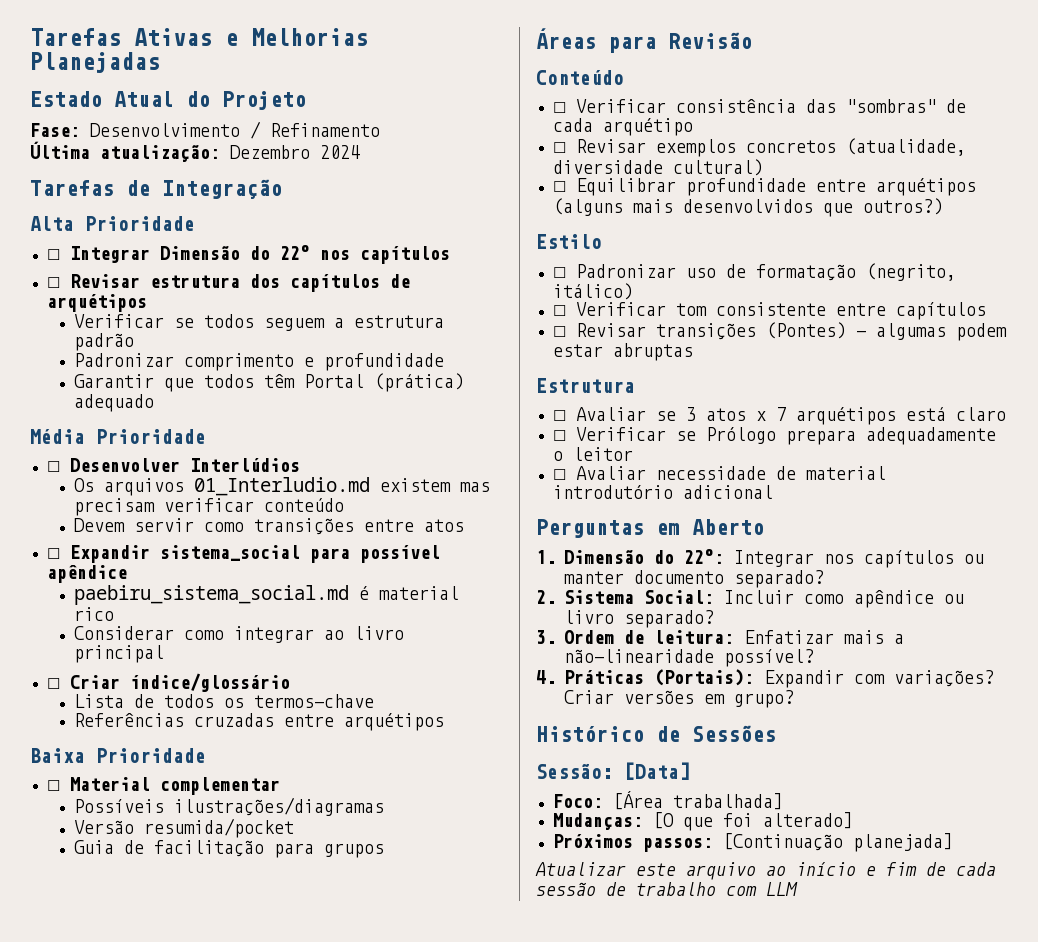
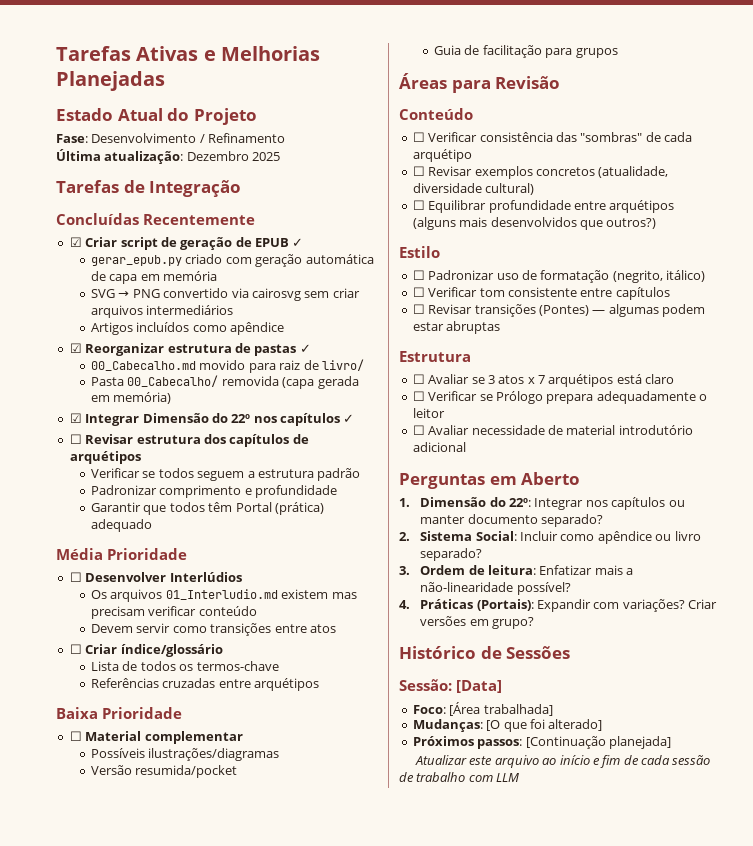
- Última atualização: Dezembro 2024
+ Última atualização: Dezembro 2025
- Alta Prioridade
- ☐ Integrar Dimensão do 22º nos capítulos
+ Concluídas Recentemente
+ ☑ Criar script de geração de EPUB ✓
+ gerar_epub.py criado com geração automática de capa em memória
+ SVG → PNG convertido via cairosvg sem criar arquivos intermediários
+ Artigos incluídos como apêndice
+ ☑ Reorganizar estrutura de pastas ✓
+ 00_Cabecalho.md movido para raiz de livro/
+ Pasta 00_Cabecalho/ removida (capa gerada em memória)
+ ☑ Integrar Dimensão do 22º nos capítulos ✓
- ☐ Expandir sistema_social para possível apêndice
- paebiru_sistema_social.md é material rico
- Considerar como integrar ao livro principal

